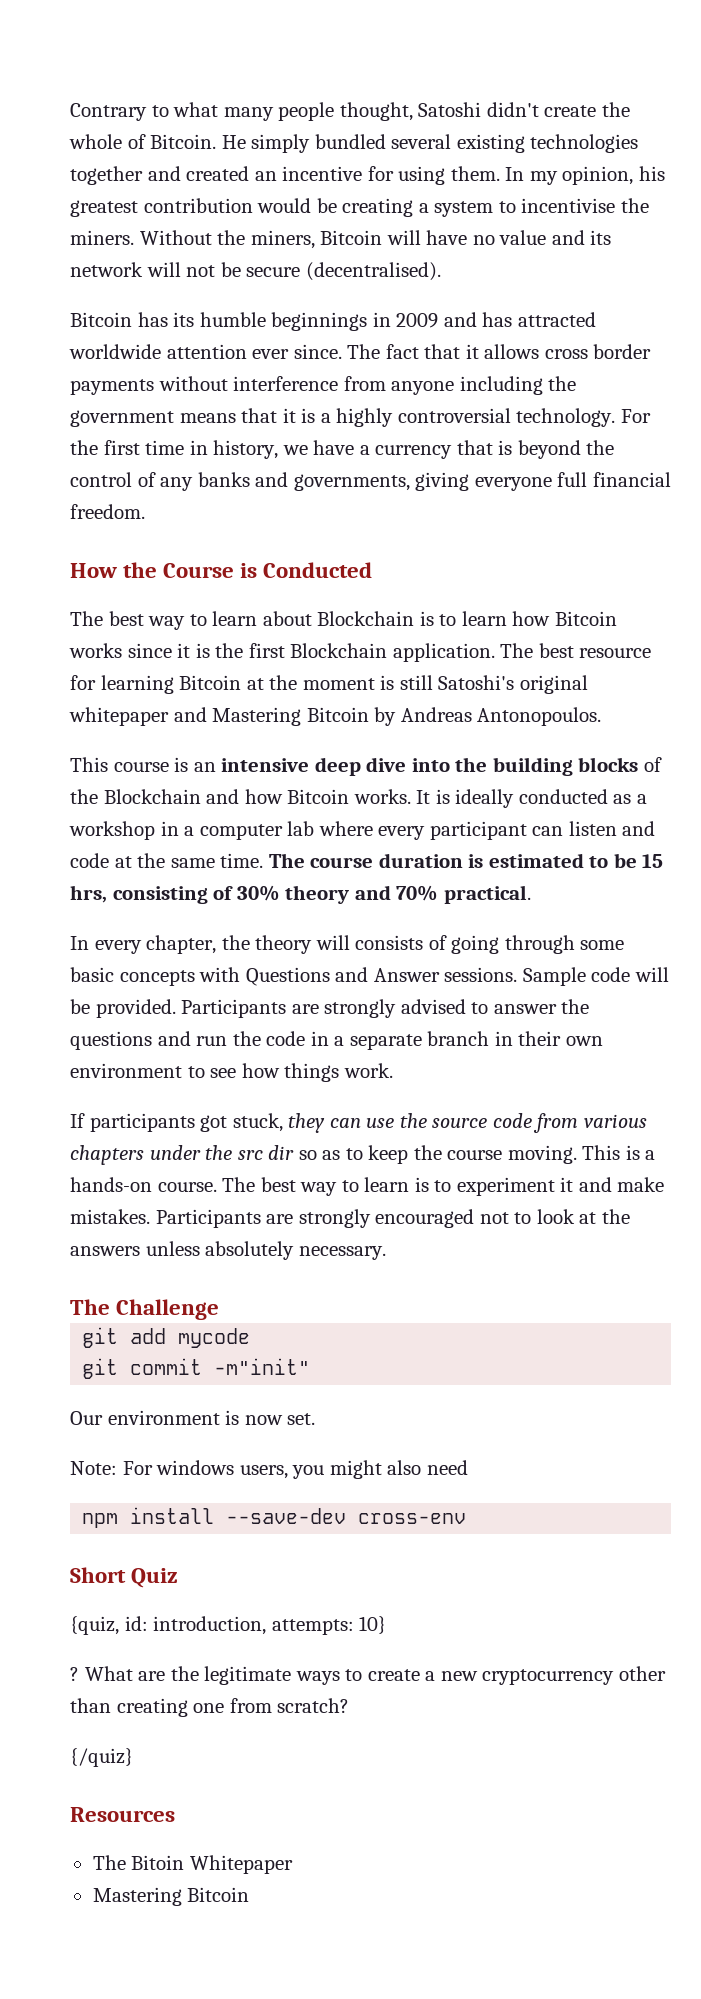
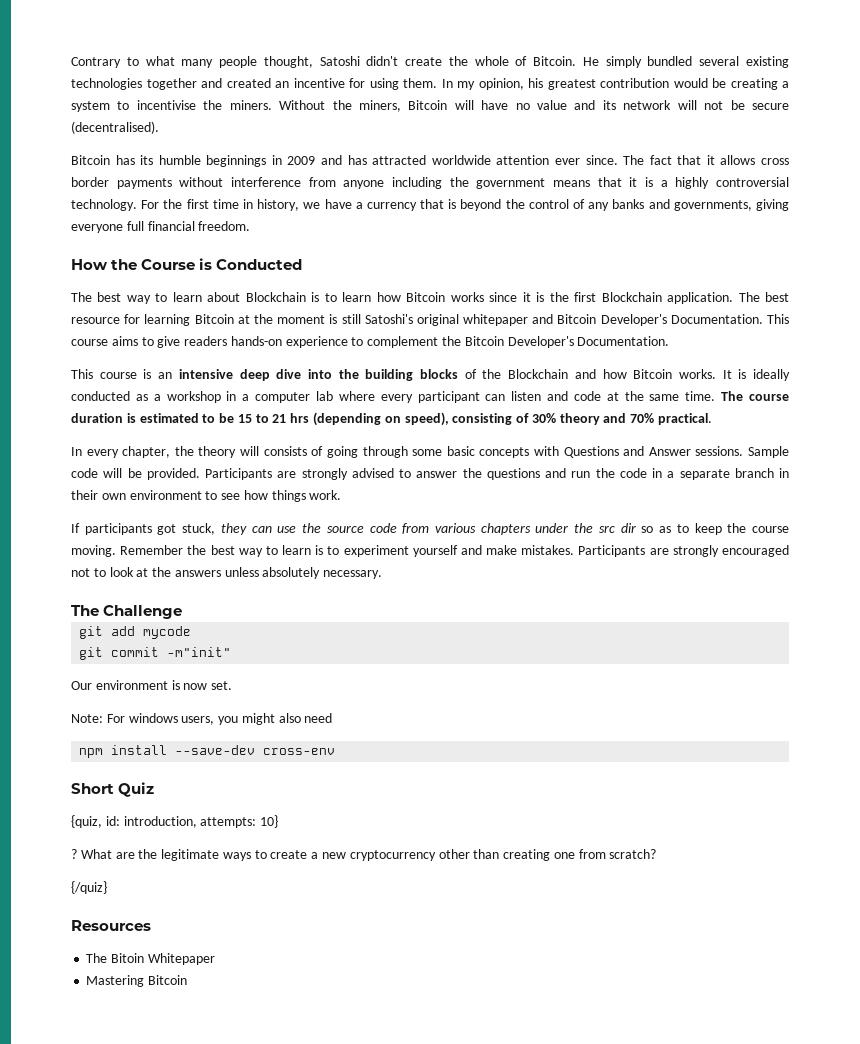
- The best resource for learning Bitcoin at the moment is still Satoshi's original whitepaper and Mastering Bitcoin by Andreas Antonopoulos.
+ The best resource for learning Bitcoin at the moment is still Satoshi's original whitepaper and Bitcoin Developer's Documentation. This course aims to give readers hands-on experience to complement the Bitcoin Developer's Documentation.
- The course duration is estimated to be 15 hrs, consisting of 30% theory and 70% practical.
+ The course duration is estimated to be 15 to 21 hrs (depending on speed), consisting of 30% theory and 70% practical.
- This is a hands-on course. The best way to learn is to experiment it and make mistakes.
+ Remember the best way to learn is to experiment yourself and make mistakes.

